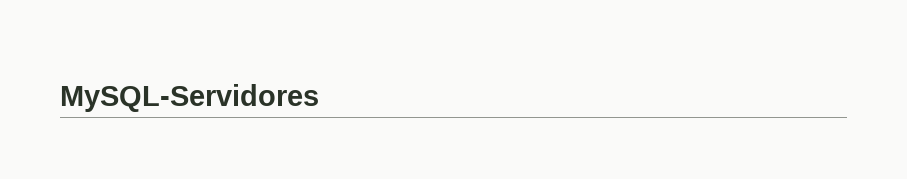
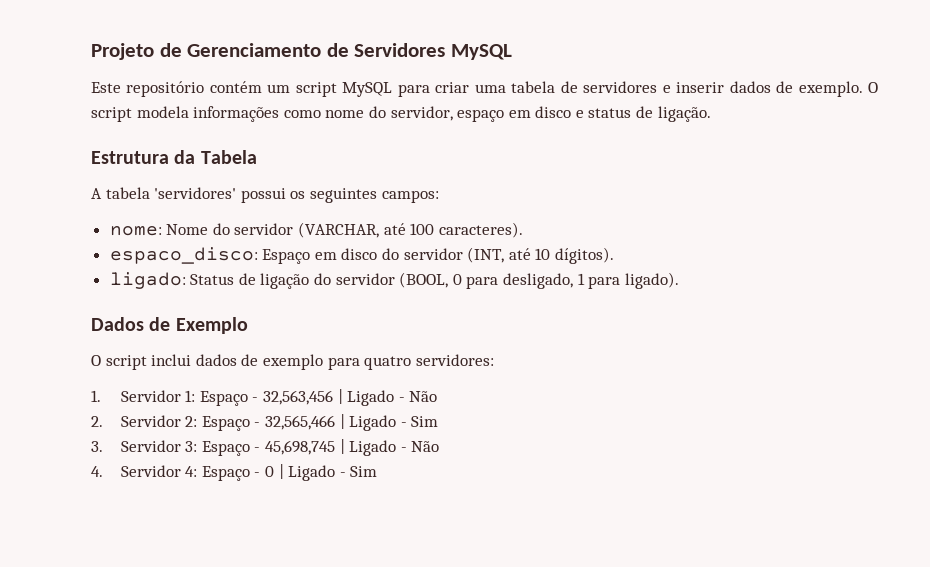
- MySQL-Servidores
+ Projeto de Gerenciamento de Servidores MySQL
+ Este repositório contém um script MySQL para criar uma tabela de servidores e inserir dados de exemplo. O script modela informações como nome do servidor, espaço em disco e status de ligação.
+ Estrutura da Tabela
+ A tabela 'servidores' possui os seguintes campos:
+ nome: Nome do servidor (VARCHAR, até 100 caracteres).
+ espaco_disco: Espaço em disco do servidor (INT, até 10 dígitos).
+ ligado: Status de ligação do servidor (BOOL, 0 para desligado, 1 para ligado).
+ Dados de Exemplo
+ O script inclui dados de exemplo para quatro servidores:
+ 1. Servidor 1: Espaço - 32,563,456 | Ligado - Não
+ 2. Servidor 2: Espaço - 32,565,466 | Ligado - Sim
+ 3. Servidor 3: Espaço - 45,698,745 | Ligado - Não
+ 4. Servidor 4: Espaço - 0 | Ligado - Sim

